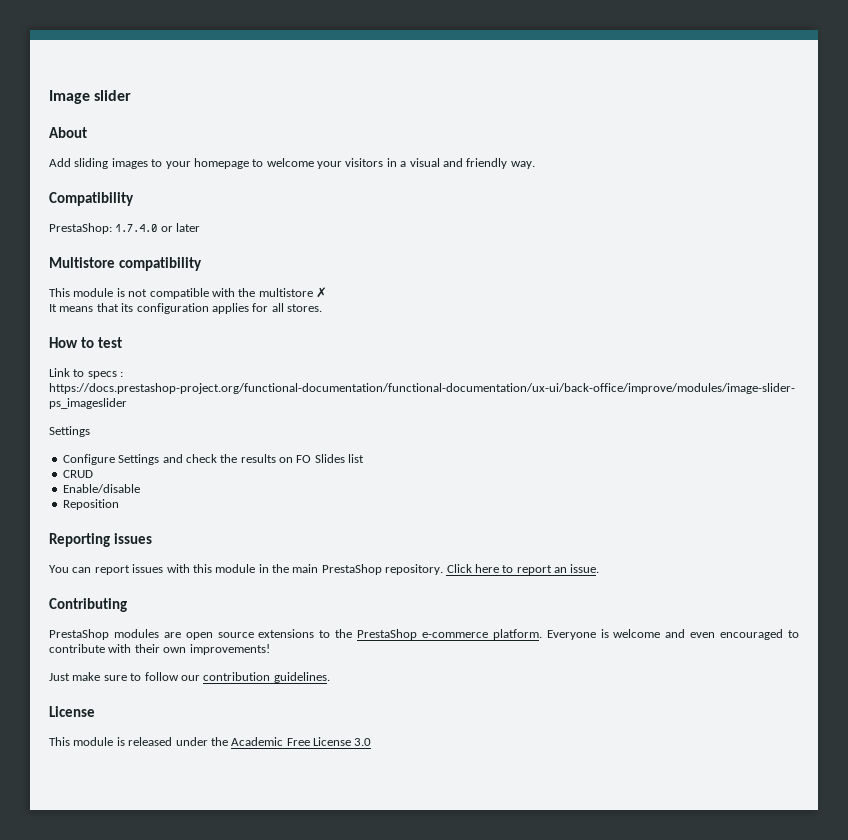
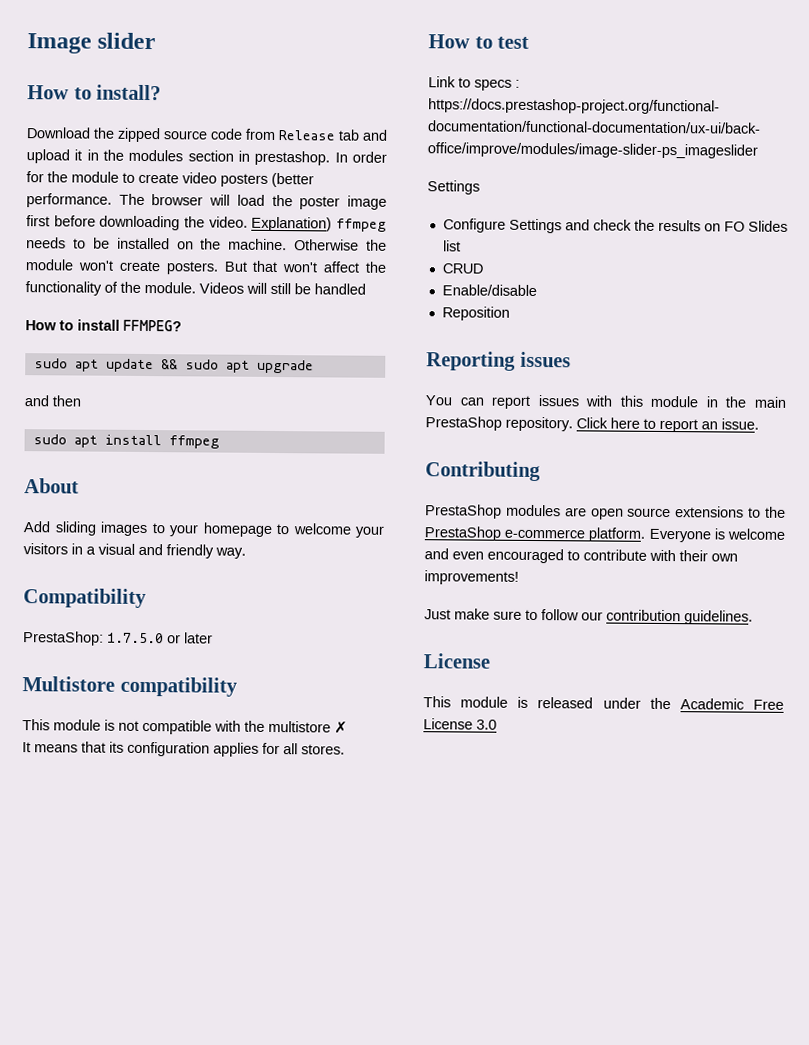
+ How to install?
+ Download the zipped source code from Release tab and upload it in the modules section in prestashop. In order for the module to create video posters (better performance. The browser will load the poster image first before downloading the video. Explanation) ffmpeg needs to be installed on the machine. Otherwise the module won't create posters. But that won't affect the functionality of the module. Videos will still be handled
+ How to install FFMPEG?
+ sudo apt update && sudo apt upgrade
+ and then
+ sudo apt install ffmpeg
- PrestaShop: 1.7.4.0 or later
+ PrestaShop: 1.7.5.0 or later

